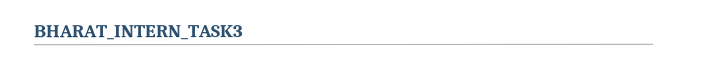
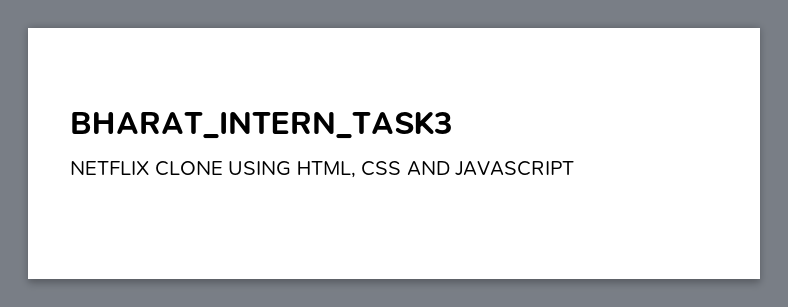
+ NETFLIX CLONE USING HTML, CSS AND JAVASCRIPT

